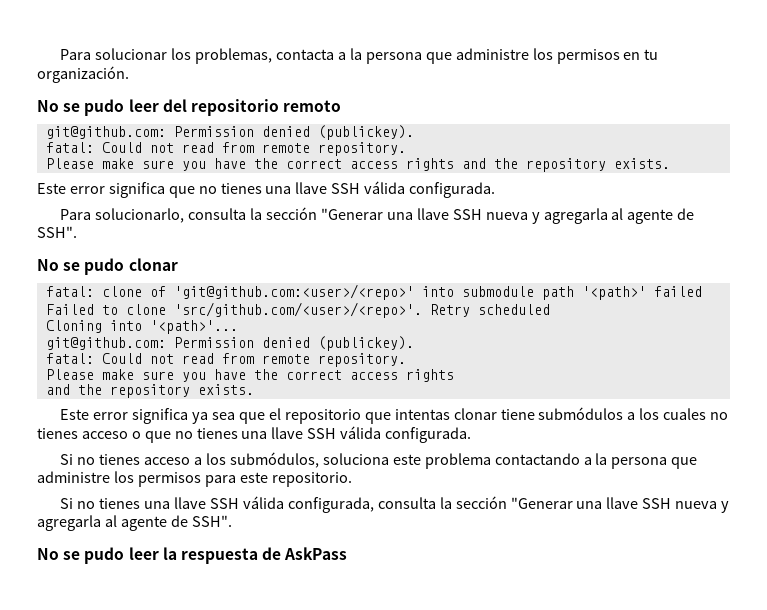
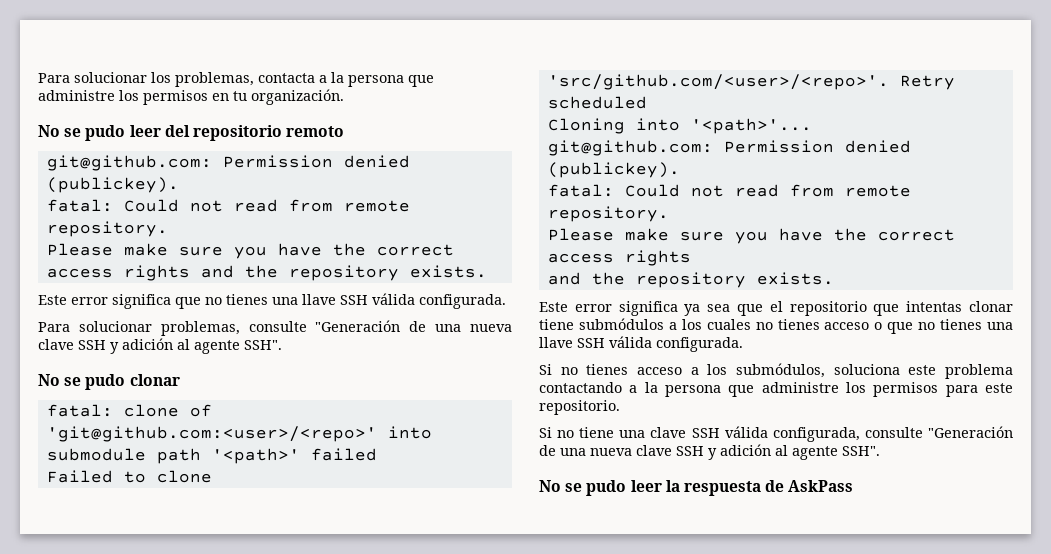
- Para solucionarlo, consulta la sección "Generar una llave SSH nueva y agregarla al agente de SSH".
+ Para solucionar problemas, consulte "Generación de una nueva clave SSH y adición al agente SSH".
- Si no tienes una llave SSH válida configurada, consulta la sección "Generar una llave SSH nueva y agregarla al agente de SSH".
+ Si no tiene una clave SSH válida configurada, consulte "Generación de una nueva clave SSH y adición al agente SSH".

